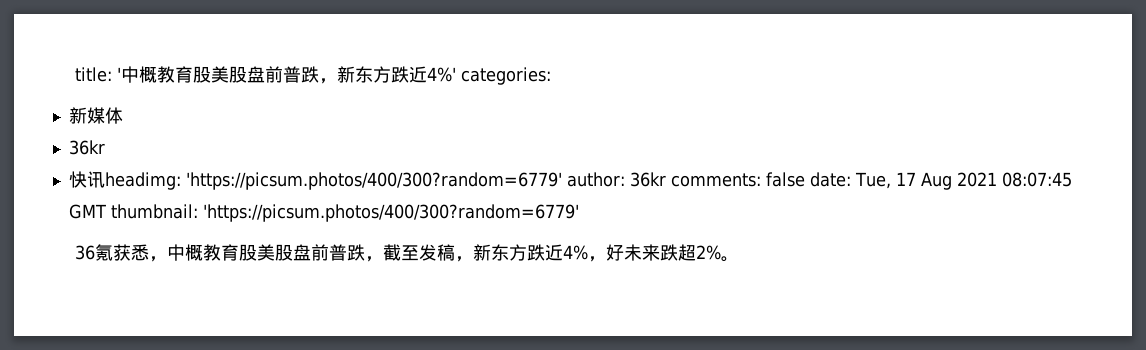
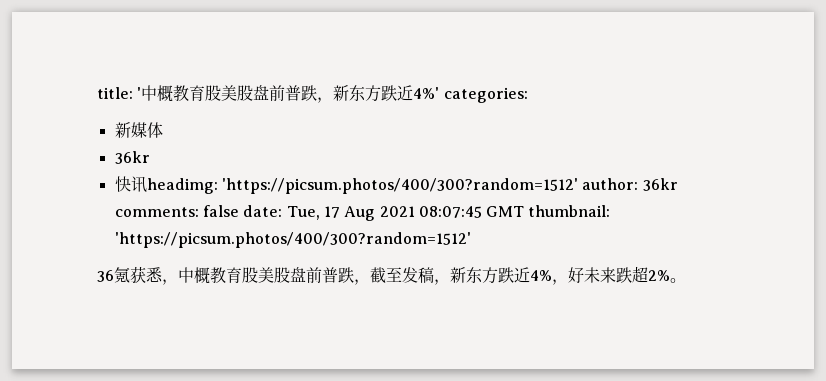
- 快讯headimg: 'https://picsum.photos/400/300?random=6779' author: 36kr comments: false date: Tue, 17 Aug 2021 08:07:45 GMT thumbnail: 'https://picsum.photos/400/300?random=6779'
+ 快讯headimg: 'https://picsum.photos/400/300?random=1512' author: 36kr comments: false date: Tue, 17 Aug 2021 08:07:45 GMT thumbnail: 'https://picsum.photos/400/300?random=1512'

